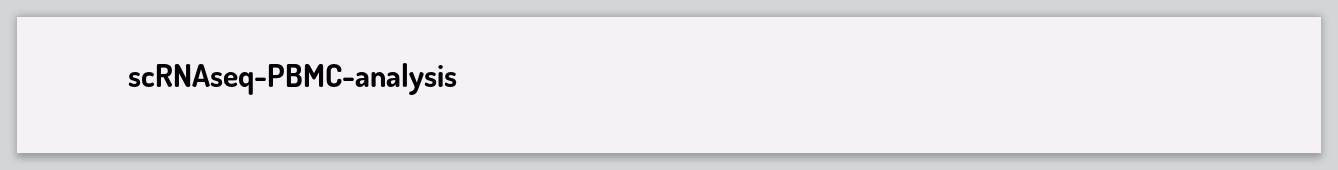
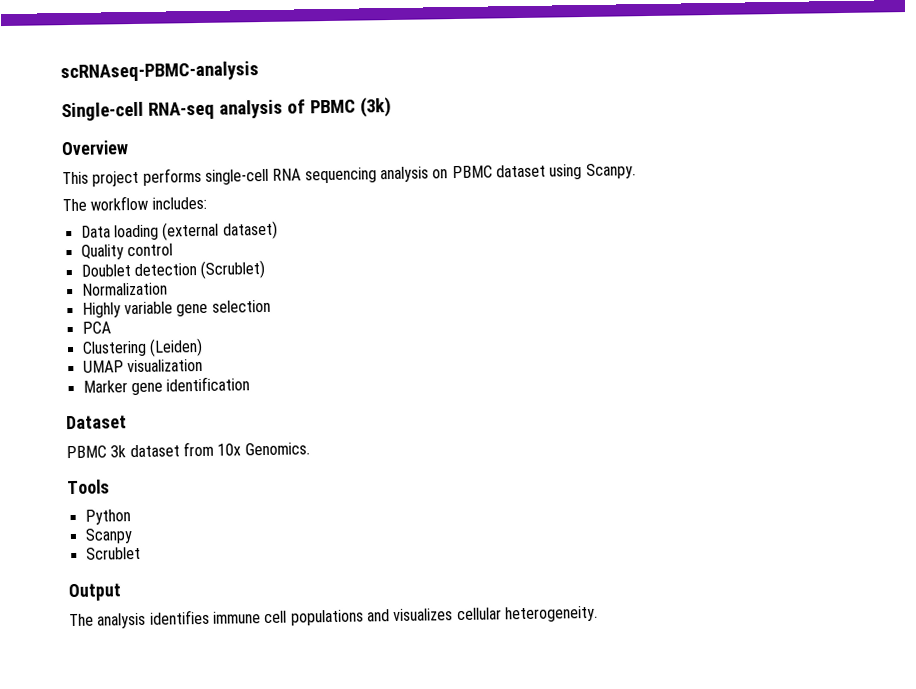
+ Single-cell RNA-seq analysis of PBMC (3k)
+ Overview
+ This project performs single-cell RNA sequencing analysis on PBMC dataset using Scanpy.
+ The workflow includes:
+ Data loading (external dataset)
+ Quality control
+ Doublet detection (Scrublet)
+ Normalization
+ Highly variable gene selection
+ PCA
+ Clustering (Leiden)
+ UMAP visualization
+ Marker gene identification
+ Dataset
+ PBMC 3k dataset from 10x Genomics.
+ Tools
+ Python
+ Scanpy
+ Scrublet
+ Output
+ The analysis identifies immune cell populations and visualizes cellular heterogeneity.

